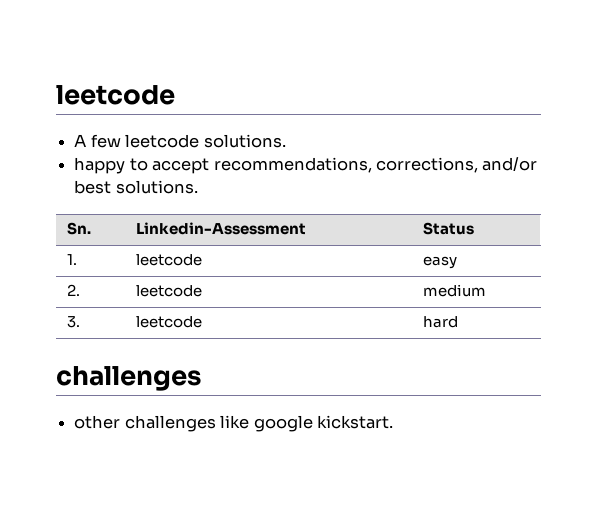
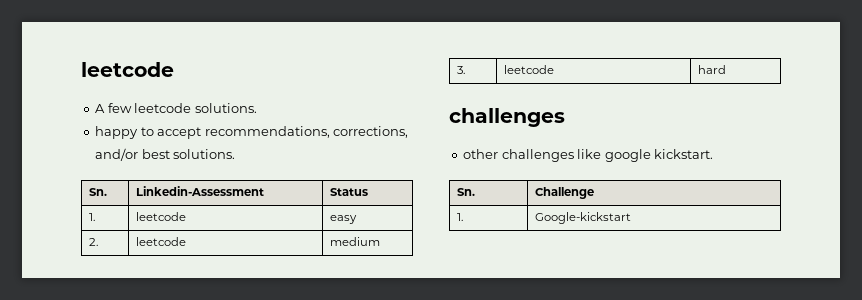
+ Sn. | Challenge
+ 1. | Google-kickstart

